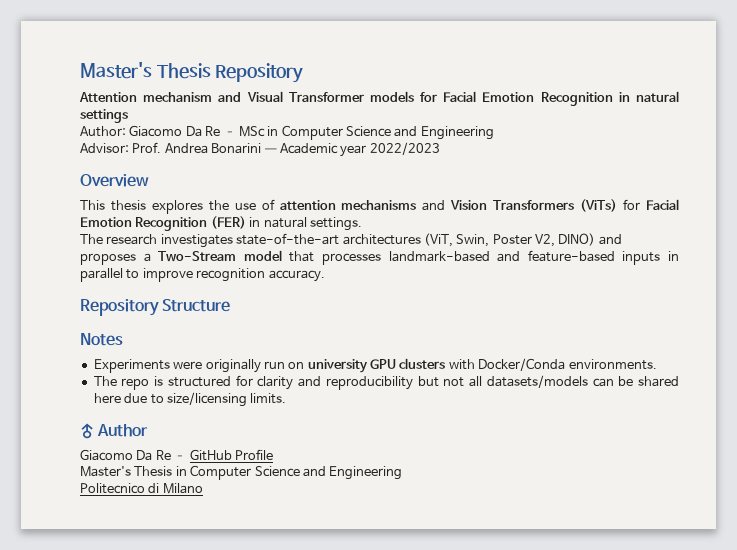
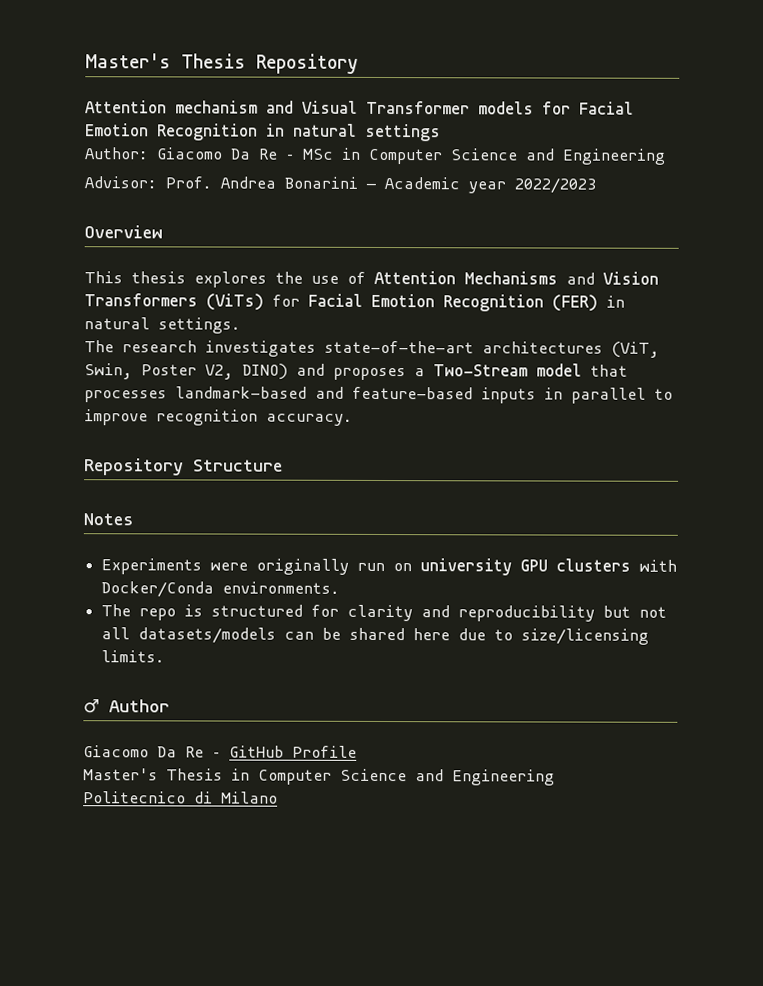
- This thesis explores the use of attention mechanisms and Vision Transformers (ViTs) for Facial Emotion Recognition (FER) in natural settings.
+ This thesis explores the use of Attention Mechanisms and Vision Transformers (ViTs) for Facial Emotion Recognition (FER) in natural settings.

